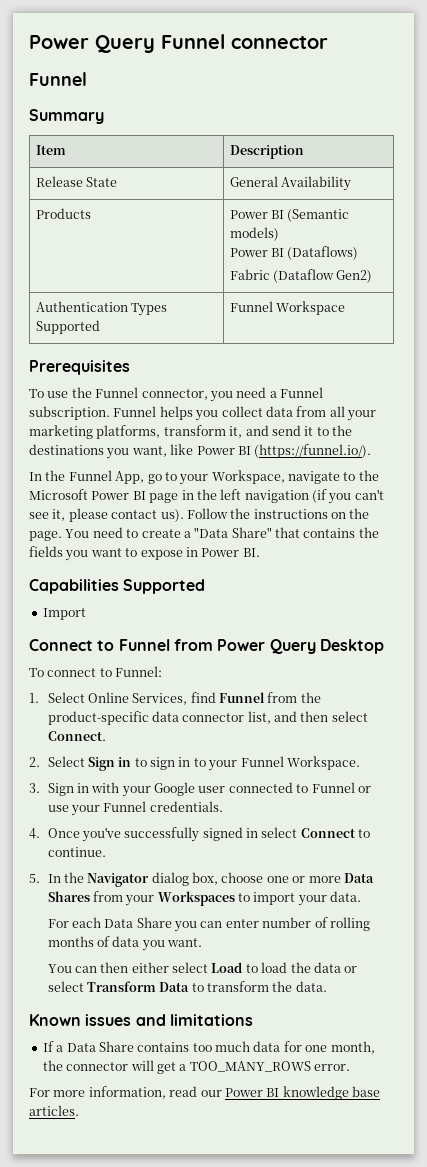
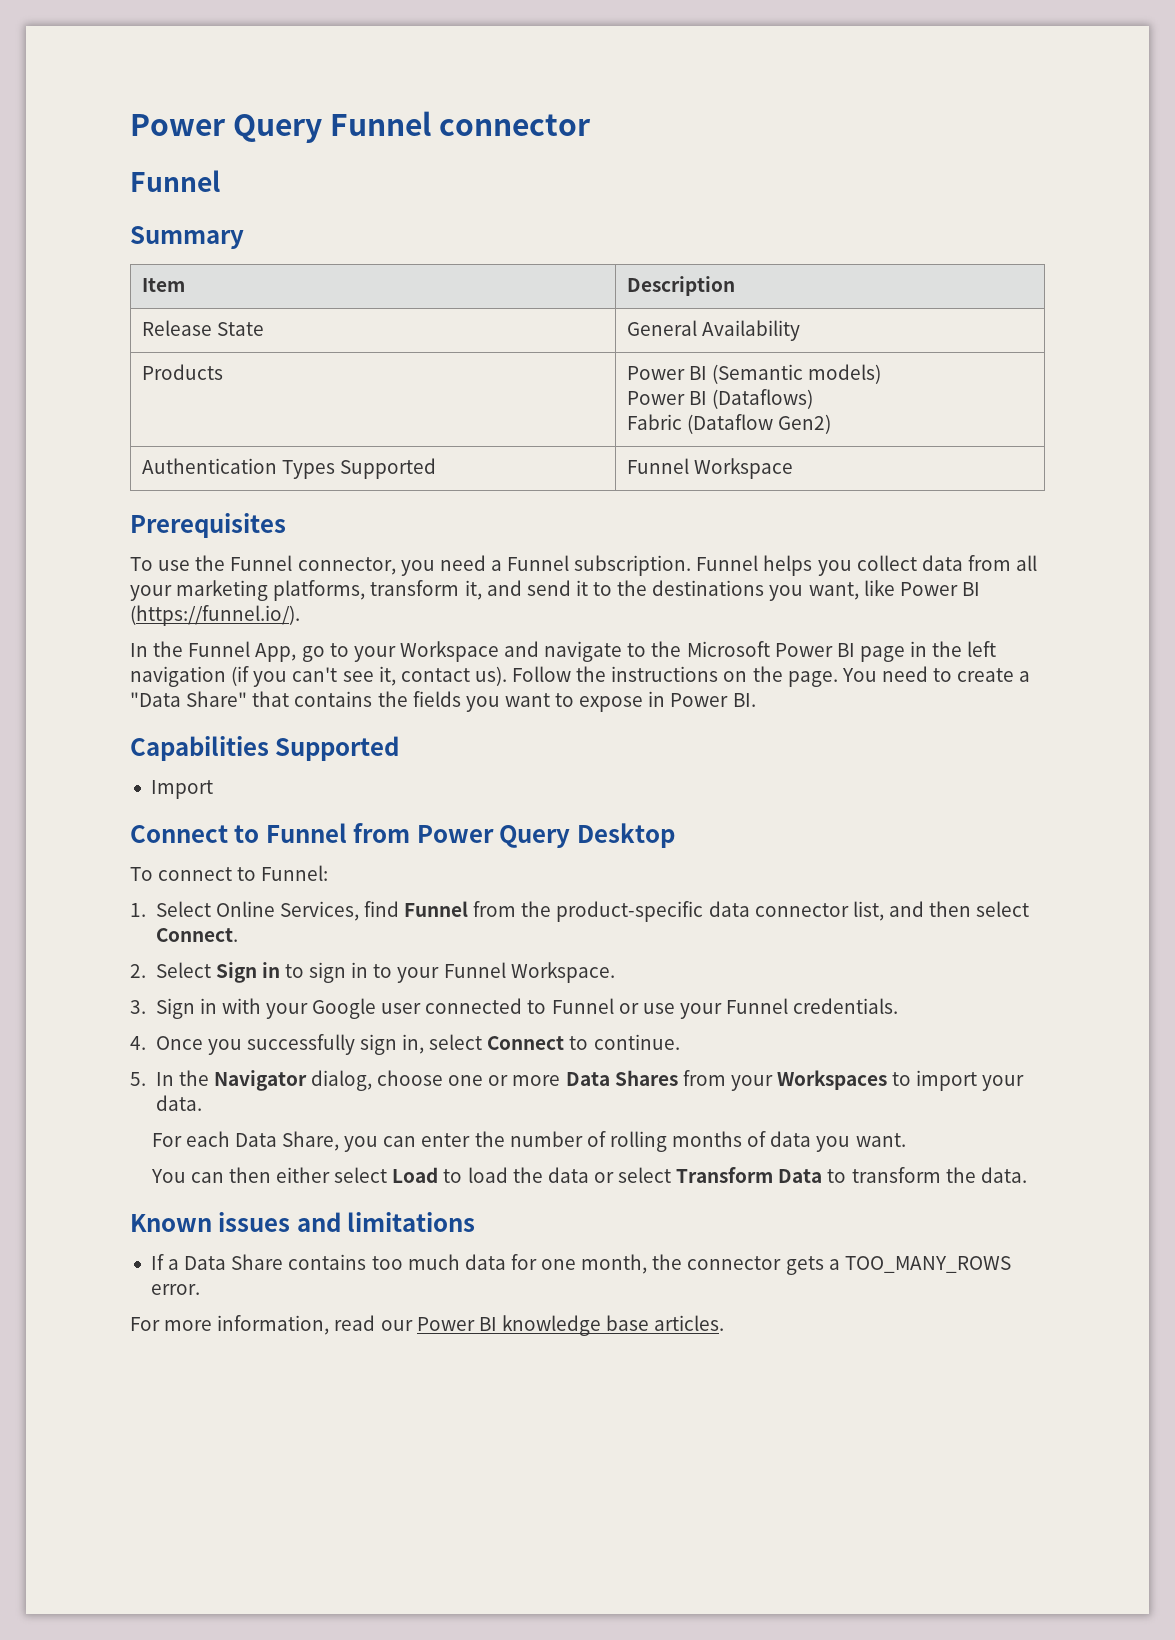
- In the Funnel App, go to your Workspace, navigate to the Microsoft Power BI page in the left navigation (if you can't see it, please contact us).
+ In the Funnel App, go to your Workspace and navigate to the Microsoft Power BI page in the left navigation (if you can't see it, contact us).
- 4. Once you've successfully signed in select Connect to continue.
+ 4. Once you successfully sign in, select Connect to continue.
- 5. In the Navigator dialog box, choose one or more Data Shares from your Workspaces to import your data.
+ 5. In the Navigator dialog, choose one or more Data Shares from your Workspaces to import your data.
- For each Data Share you can enter number of rolling months of data you want.
+ For each Data Share, you can enter the number of rolling months of data you want.
- If a Data Share contains too much data for one month, the connector will get a TOO_MANY_ROWS error.
+ If a Data Share contains too much data for one month, the connector gets a TOO_MANY_ROWS error.

